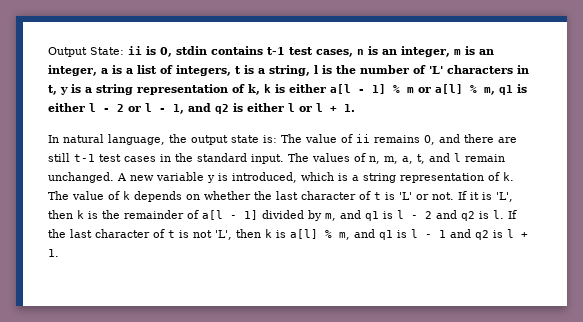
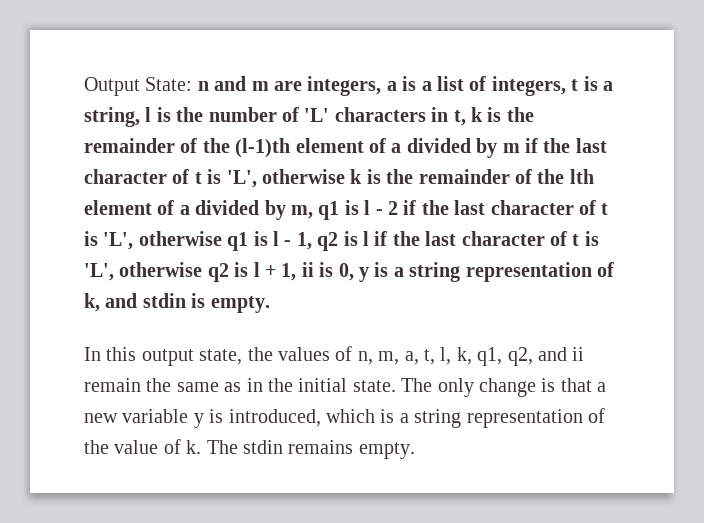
- Output State: ii is 0, stdin contains t-1 test cases, n is an integer, m is an integer, a is a list of integers, t is a string, l is the number of 'L' characters in t, y is a string representation of k, k is either a[l - 1] % m or a[l] % m, q1 is either l - 2 or l - 1, and q2 is either l or l + 1.
- In natural language, the output state is: The value of ii remains 0, and there are still t-1 test cases in the standard input. The values of n, m, a, t, and l remain unchanged. A new variable y is introduced, which is a string representation of k. The value of k depends on whether the last character of t is 'L' or not. If it is 'L', then k is the remainder of a[l - 1] divided by m, and q1 is l - 2 and q2 is l. If the last character of t is not 'L', then k is a[l] % m, and q1 is l - 1 and q2 is l + 1.
+ Output State: n and m are integers, a is a list of integers, t is a string, l is the number of 'L' characters in t, k is the remainder of the (l-1)th element of a divided by m if the last character of t is 'L', otherwise k is the remainder of the lth element of a divided by m, q1 is l - 2 if the last character of t is 'L', otherwise q1 is l - 1, q2 is l if the last character of t is 'L', otherwise q2 is l + 1, ii is 0, y is a string representation of k, and stdin is empty.
+ In this output state, the values of n, m, a, t, l, k, q1, q2, and ii remain the same as in the initial state. The only change is that a new variable y is introduced, which is a string representation of the value of k. The stdin remains empty.

